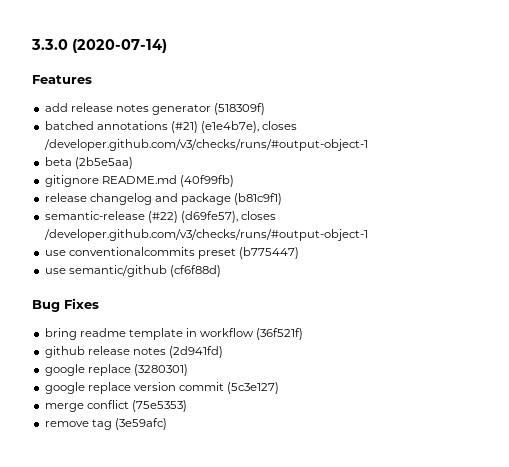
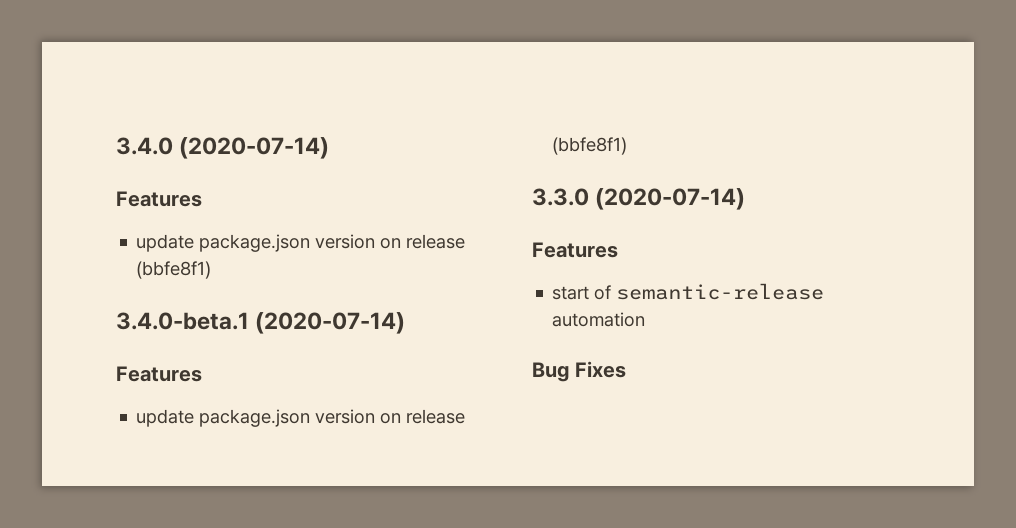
+ 3.4.0 (2020-07-14)
+ Features
+ update package.json version on release (bbfe8f1)
+ 3.4.0-beta.1 (2020-07-14)
+ Features
+ update package.json version on release (bbfe8f1)
  3.3.0 (2020-07-14)
  Features
- add release notes generator (518309f)
- batched annotations (#21) (e1e4b7e), closes /developer.github.com/v3/checks/runs/#output-object-1
- beta (2b5e5aa)
- gitignore README.md (40f99fb)
- release changelog and package (b81c9f1)
- semantic-release (#22) (d69fe57), closes /developer.github.com/v3/checks/runs/#output-object-1
- use conventionalcommits preset (b775447)
- use semantic/github (cf6f88d)
+ start of semantic-release automation
  Bug Fixes
- bring readme template in workflow (36f521f)
- github release notes (2d941fd)
- google replace (3280301)
- google replace version commit (5c3e127)
- merge conflict (75e5353)
- remove tag (3e59afc)

